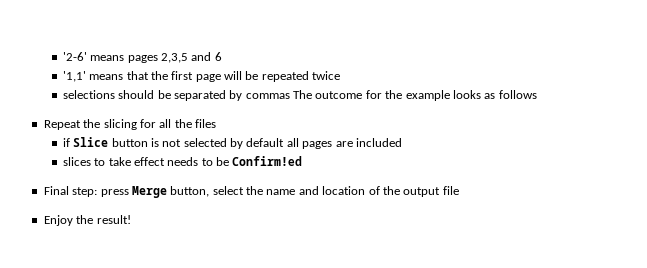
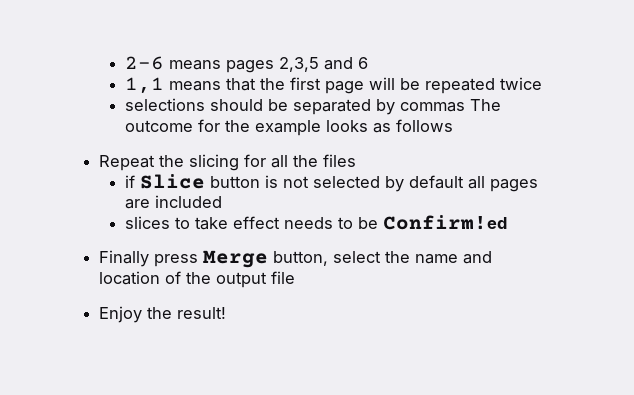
- '2-6' means pages 2,3,5 and 6
+ 2-6 means pages 2,3,5 and 6
- '1,1' means that the first page will be repeated twice
+ 1,1 means that the first page will be repeated twice
- Final step: press Merge button, select the name and location of the output file
+ Finally press Merge button, select the name and location of the output file

